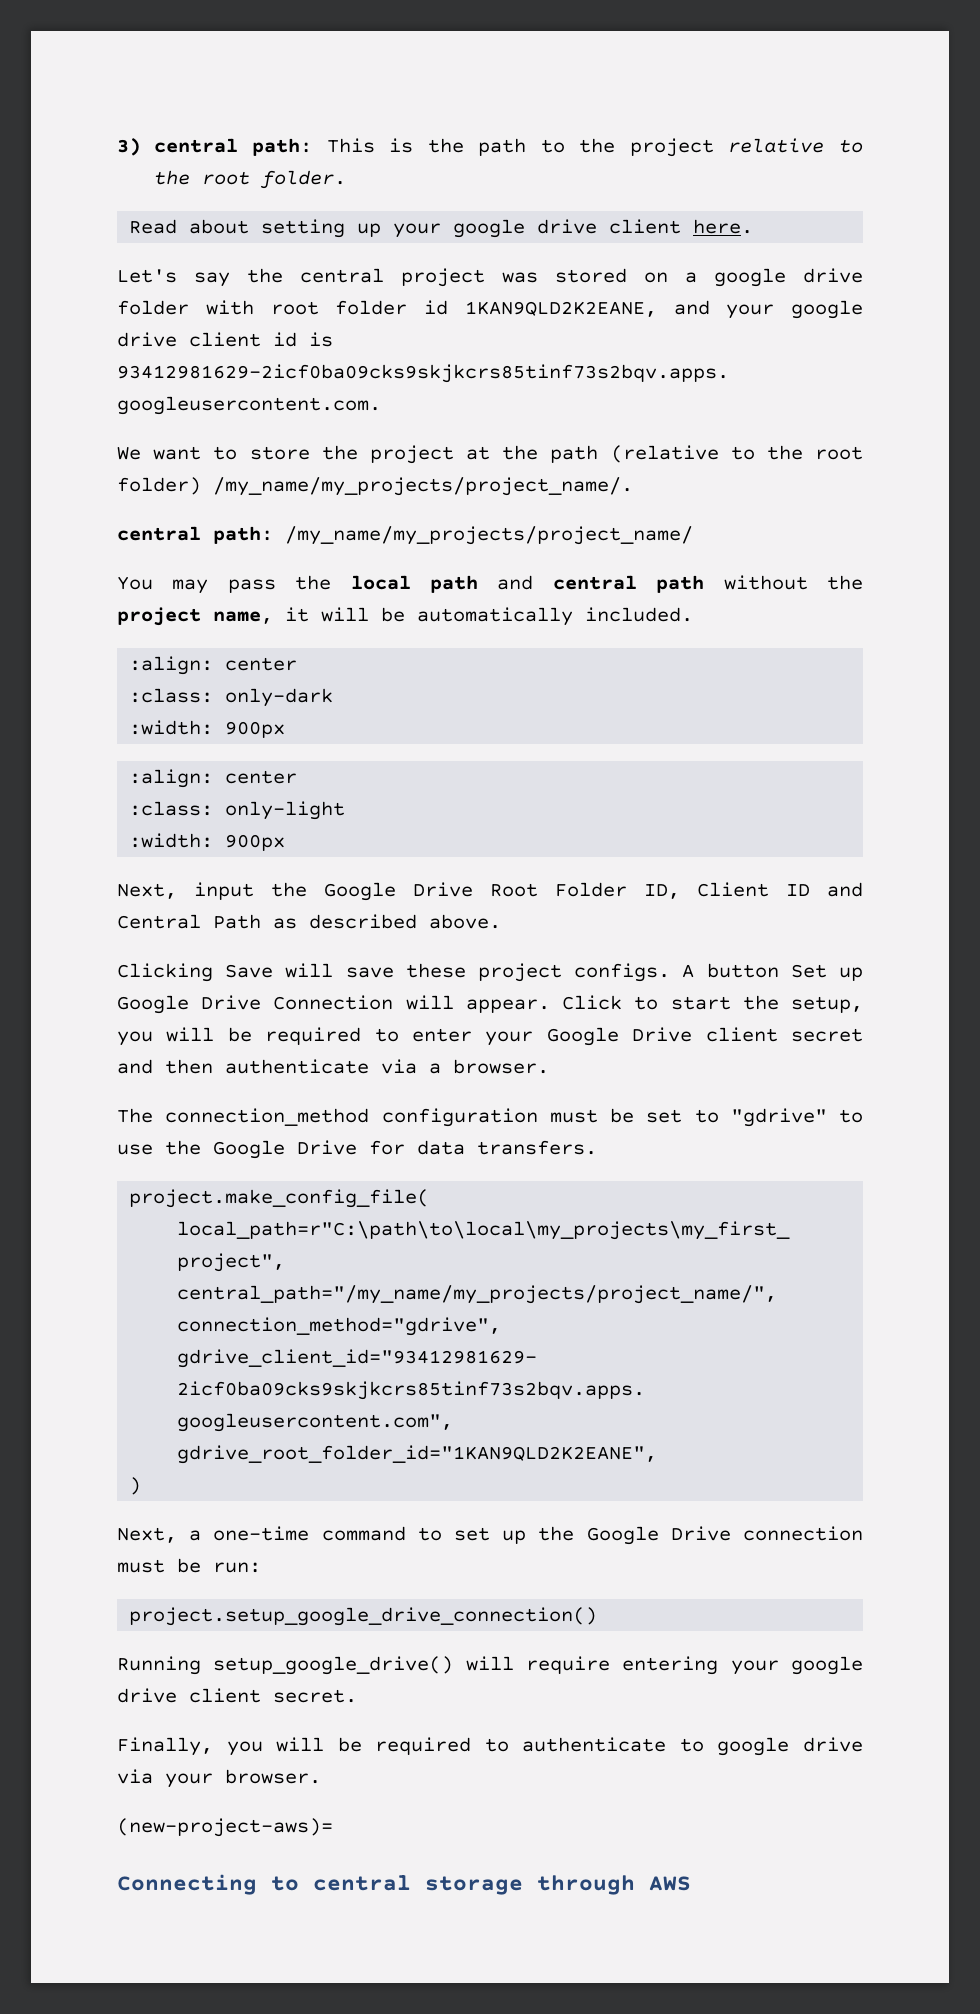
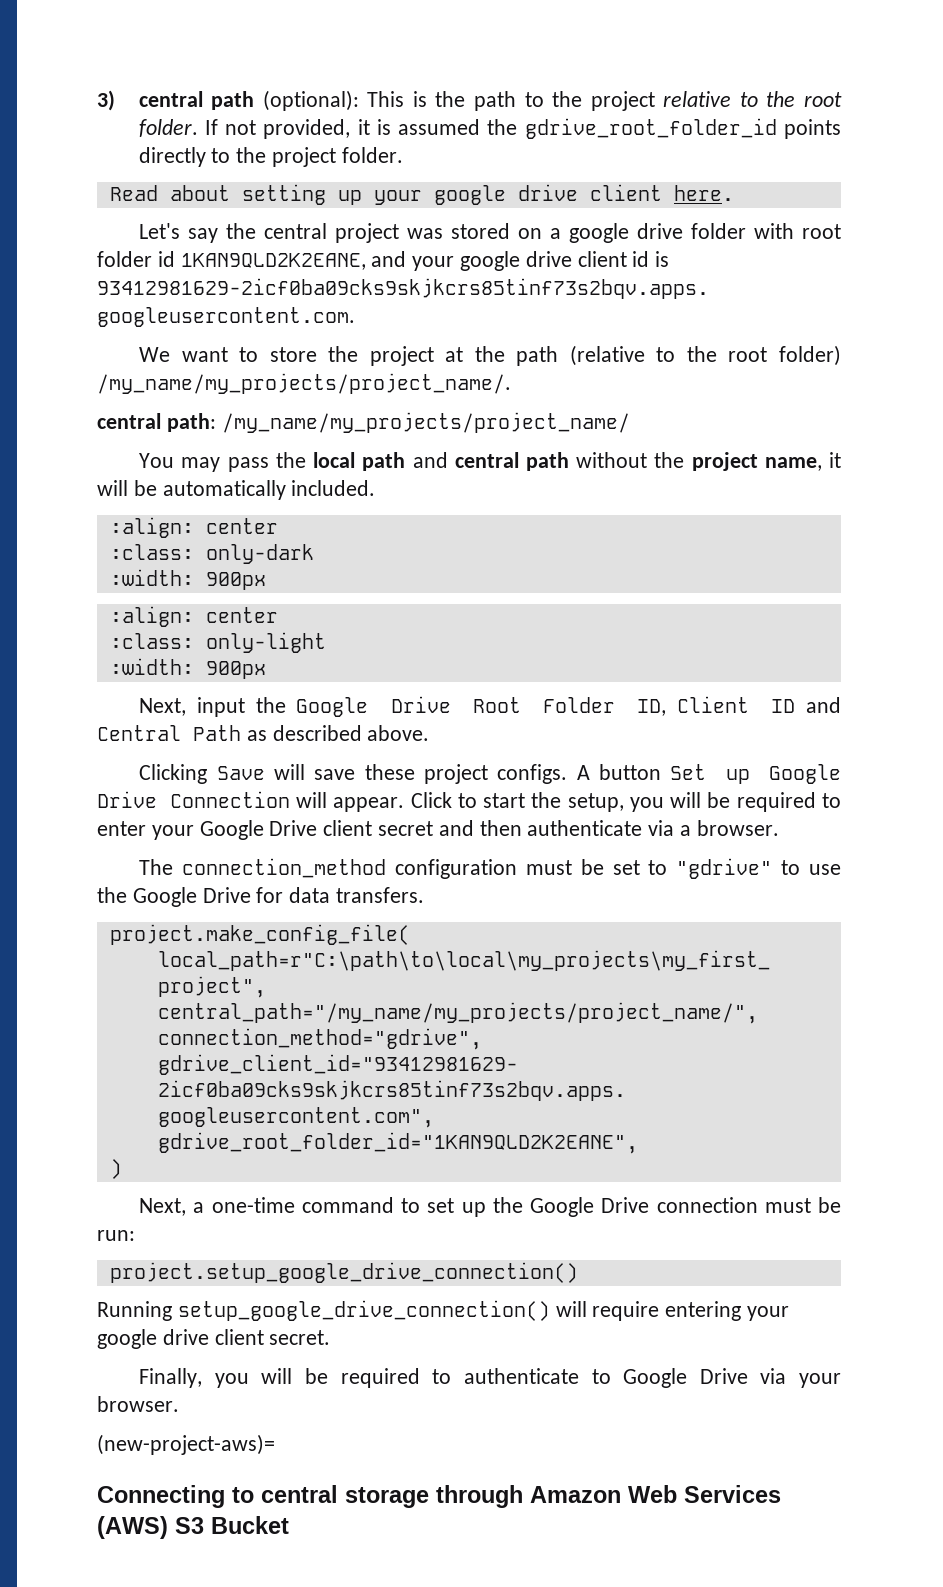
- 3) central path: This is the path to the project relative to the root folder.
+ 3) central path (optional): This is the path to the project relative to the root folder. If not provided, it is assumed the gdrive_root_folder_id points directly to the project folder.
- Running setup_google_drive() will require entering your google drive client secret.
+ Running setup_google_drive_connection() will require entering your google drive client secret.
- Finally, you will be required to authenticate to google drive via your browser.
+ Finally, you will be required to authenticate to Google Drive via your browser.
- Connecting to central storage through AWS
+ Connecting to central storage through Amazon Web Services (AWS) S3 Bucket

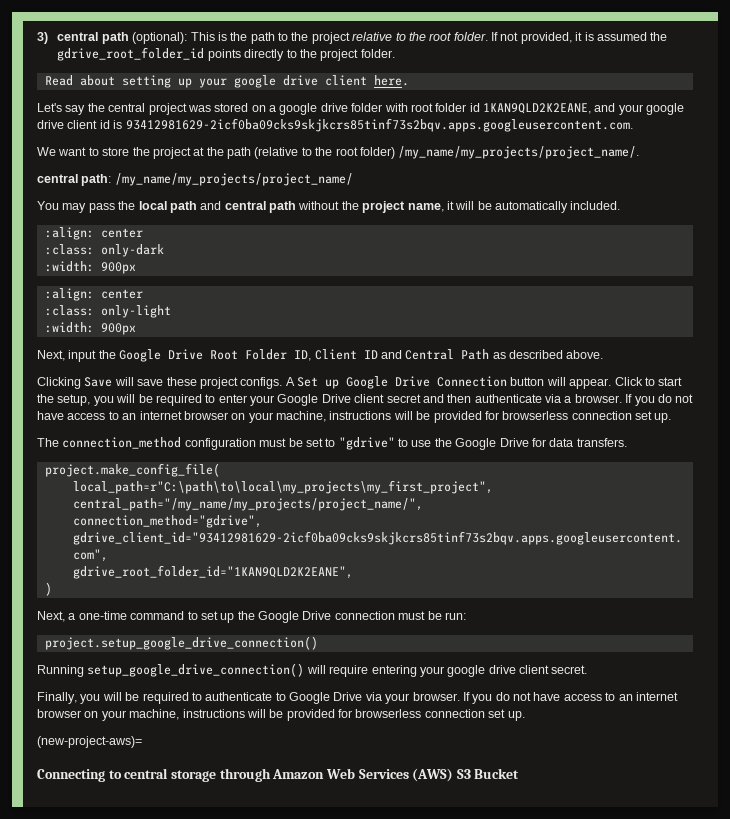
- A button Set up Google Drive Connection will appear.
+ A Set up Google Drive Connection button will appear.
- Click to start the setup, you will be required to enter your Google Drive client secret and then authenticate via a browser.
+ Click to start the setup, you will be required to enter your Google Drive client secret and then authenticate via a browser. If you do not have access to an internet browser on your machine, instructions will be provided for browserless connection set up.
- Finally, you will be required to authenticate to Google Drive via your browser.
+ Finally, you will be required to authenticate to Google Drive via your browser. If you do not have access to an internet browser on your machine, instructions will be provided for browserless connection set up.

